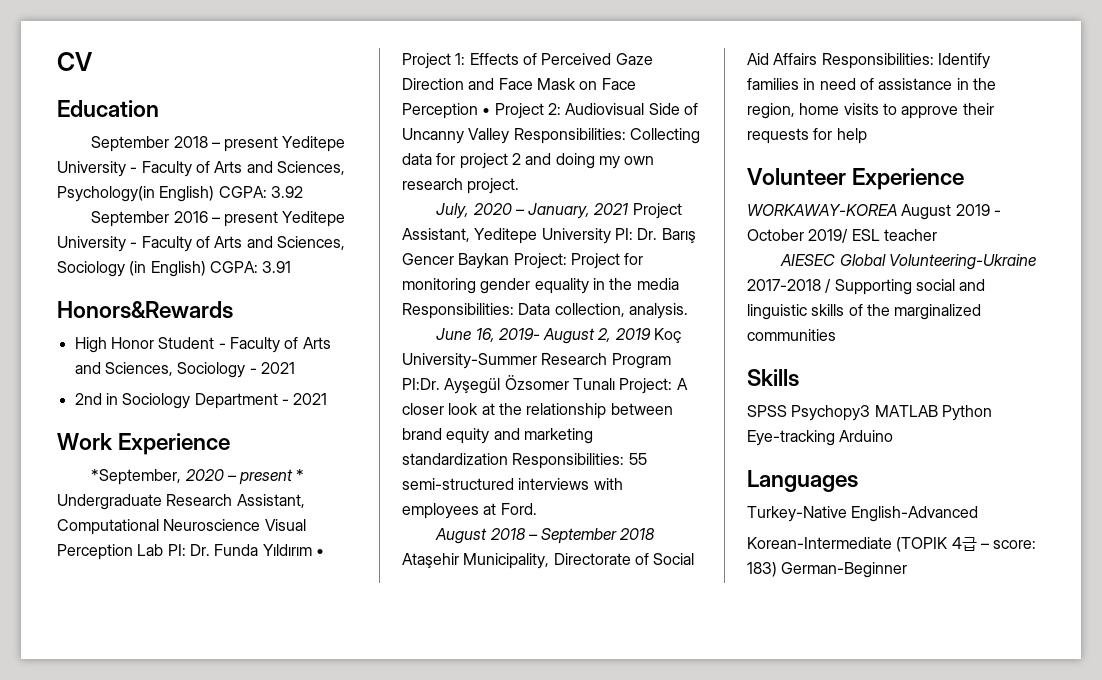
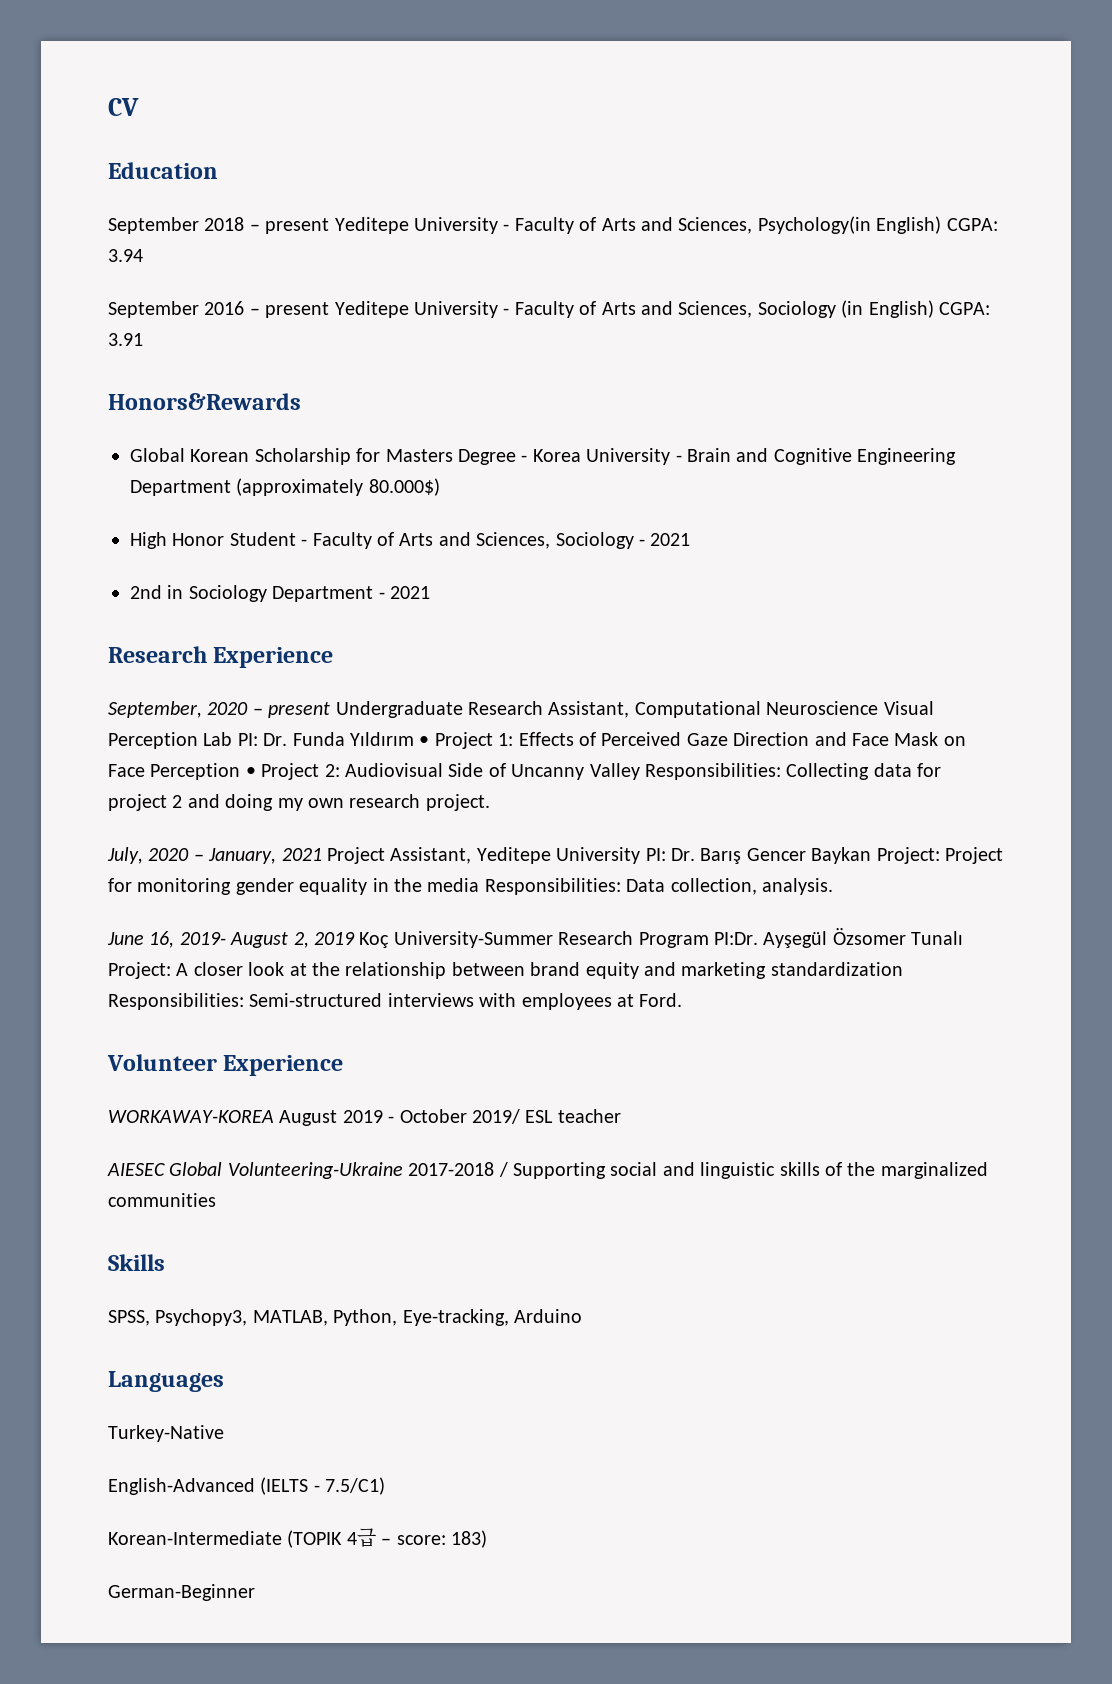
- September 2018 – present Yeditepe University - Faculty of Arts and Sciences, Psychology(in English) CGPA: 3.92
+ September 2018 – present Yeditepe University - Faculty of Arts and Sciences, Psychology(in English) CGPA: 3.94
+ Global Korean Scholarship for Masters Degree - Korea University - Brain and Cognitive Engineering Department (approximately 80.000$)
- Work Experience
- *September, 2020 – present * Undergraduate Research Assistant, Computational Neuroscience Visual Perception Lab PI: Dr. Funda Yıldırım • Project 1: Effects of Perceived Gaze Direction and Face Mask on Face Perception • Project 2: Audiovisual Side of Uncanny Valley Responsibilities: Collecting data for project 2 and doing my own research project.
+ Research Experience
+ September, 2020 – present Undergraduate Research Assistant, Computational Neuroscience Visual Perception Lab PI: Dr. Funda Yıldırım • Project 1: Effects of Perceived Gaze Direction and Face Mask on Face Perception • Project 2: Audiovisual Side of Uncanny Valley Responsibilities: Collecting data for project 2 and doing my own research project.
- Ayşegül Özsomer Tunalı Project: A closer look at the relationship between brand equity and marketing standardization Responsibilities: 55 semi-structured interviews with employees at Ford.
+ Ayşegül Özsomer Tunalı Project: A closer look at the relationship between brand equity and marketing standardization Responsibilities: Semi-structured interviews with employees at Ford.
- August 2018 – September 2018 Ataşehir Municipality, Directorate of Social Aid Affairs Responsibilities: Identify families in need of assistance in the region, home visits to approve their requests for help
- SPSS Psychopy3 MATLAB Python Eye-tracking Arduino
+ SPSS, Psychopy3, MATLAB, Python, Eye-tracking, Arduino
- Turkey-Native English-Advanced
+ Turkey-Native
+ English-Advanced (IELTS - 7.5/C1)
- Korean-Intermediate (TOPIK 4급 – score: 183) German-Beginner
+ Korean-Intermediate (TOPIK 4급 – score: 183)
+ German-Beginner

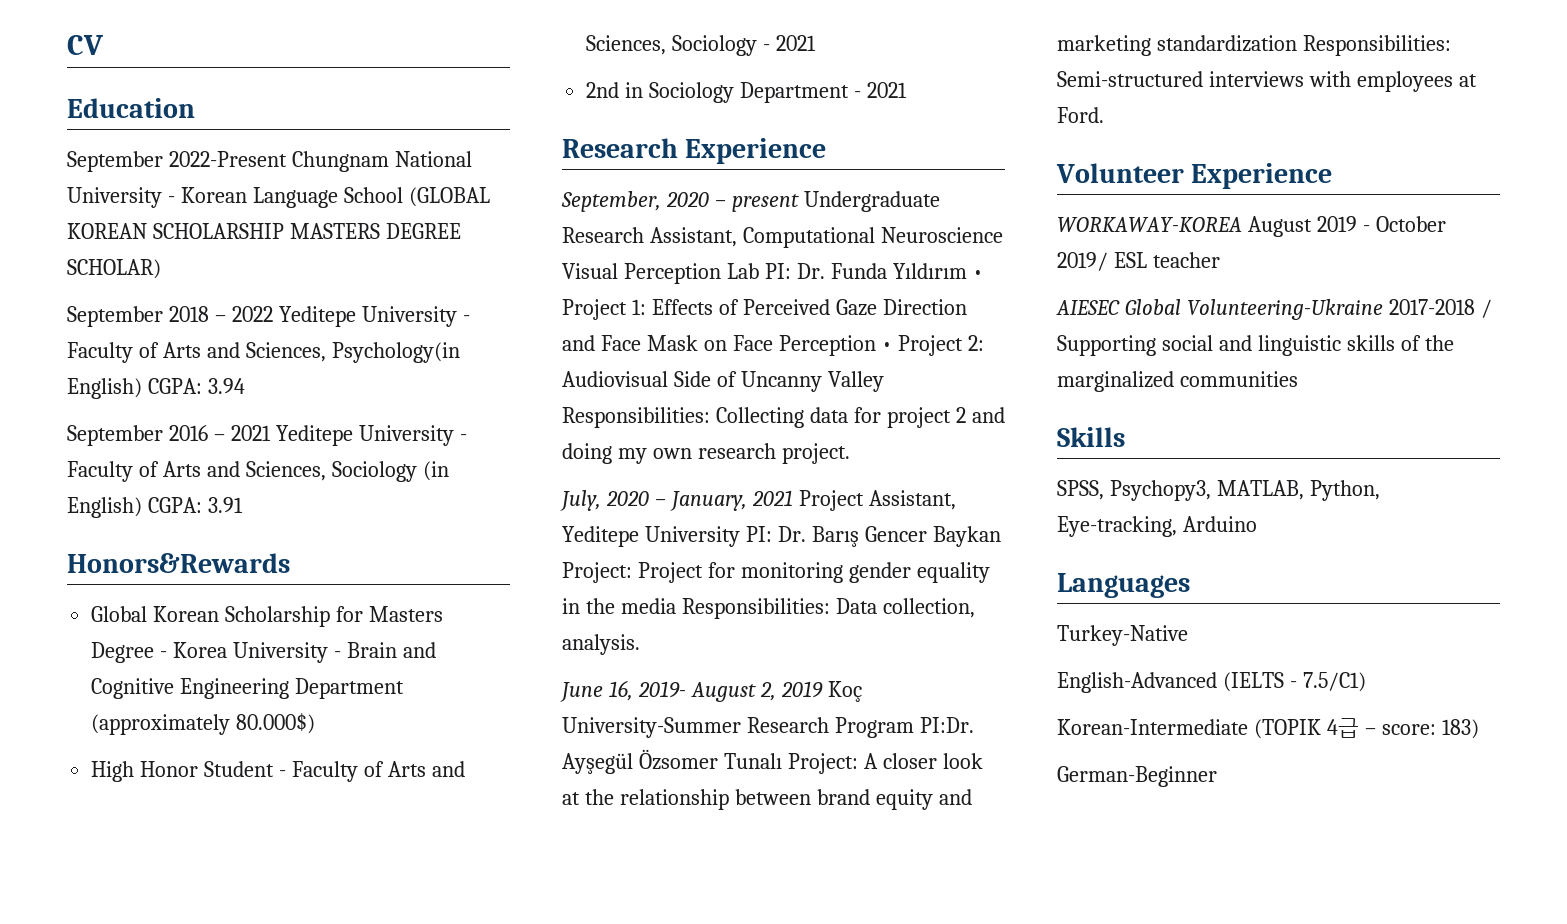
+ September 2022-Present Chungnam National University - Korean Language School (GLOBAL KOREAN SCHOLARSHIP MASTERS DEGREE SCHOLAR)
- September 2018 – present Yeditepe University - Faculty of Arts and Sciences, Psychology(in English) CGPA: 3.94
+ September 2018 – 2022 Yeditepe University - Faculty of Arts and Sciences, Psychology(in English) CGPA: 3.94
- September 2016 – present Yeditepe University - Faculty of Arts and Sciences, Sociology (in English) CGPA: 3.91
+ September 2016 – 2021 Yeditepe University - Faculty of Arts and Sciences, Sociology (in English) CGPA: 3.91

